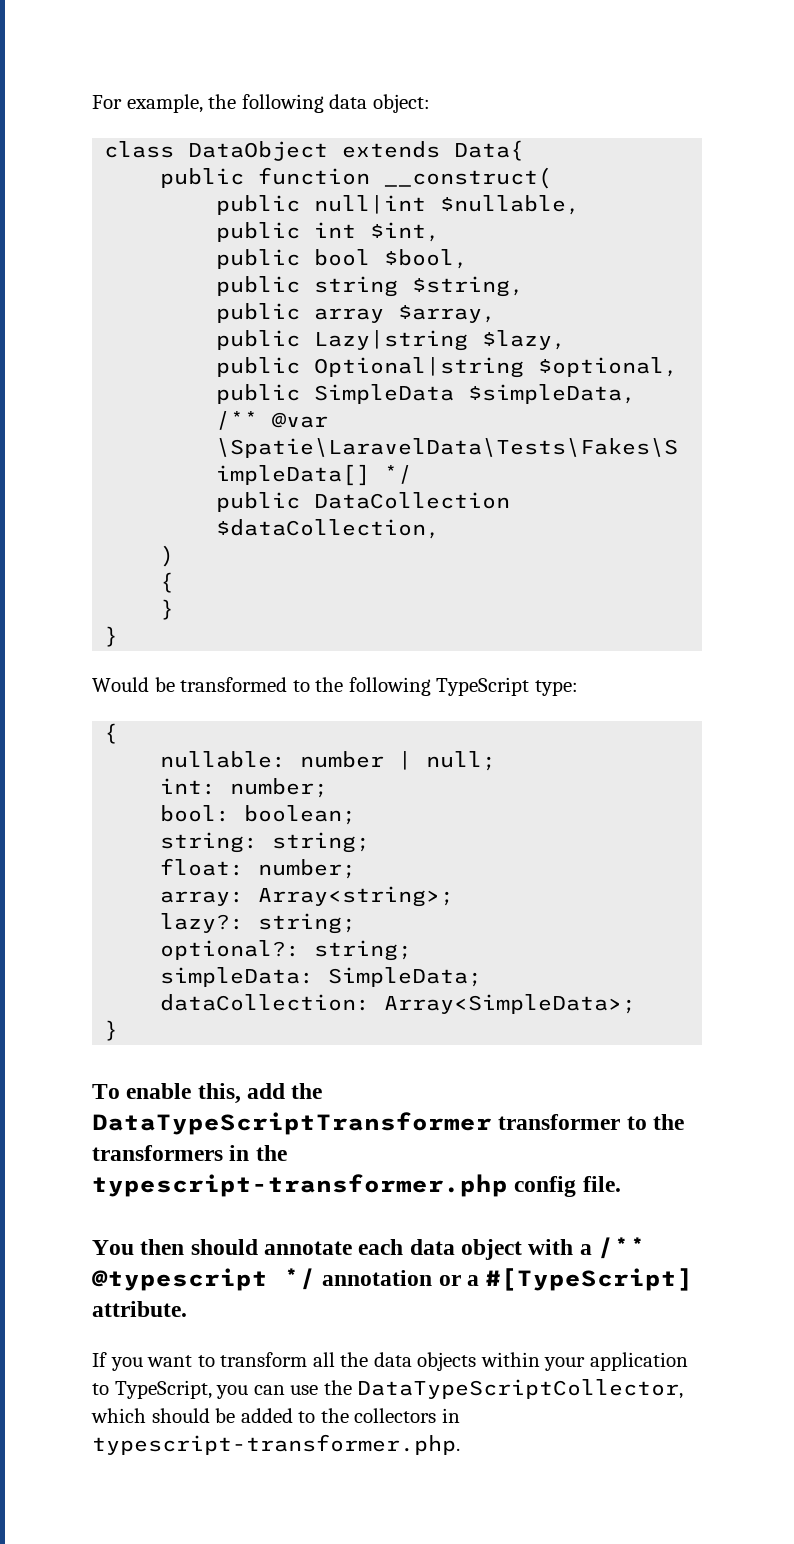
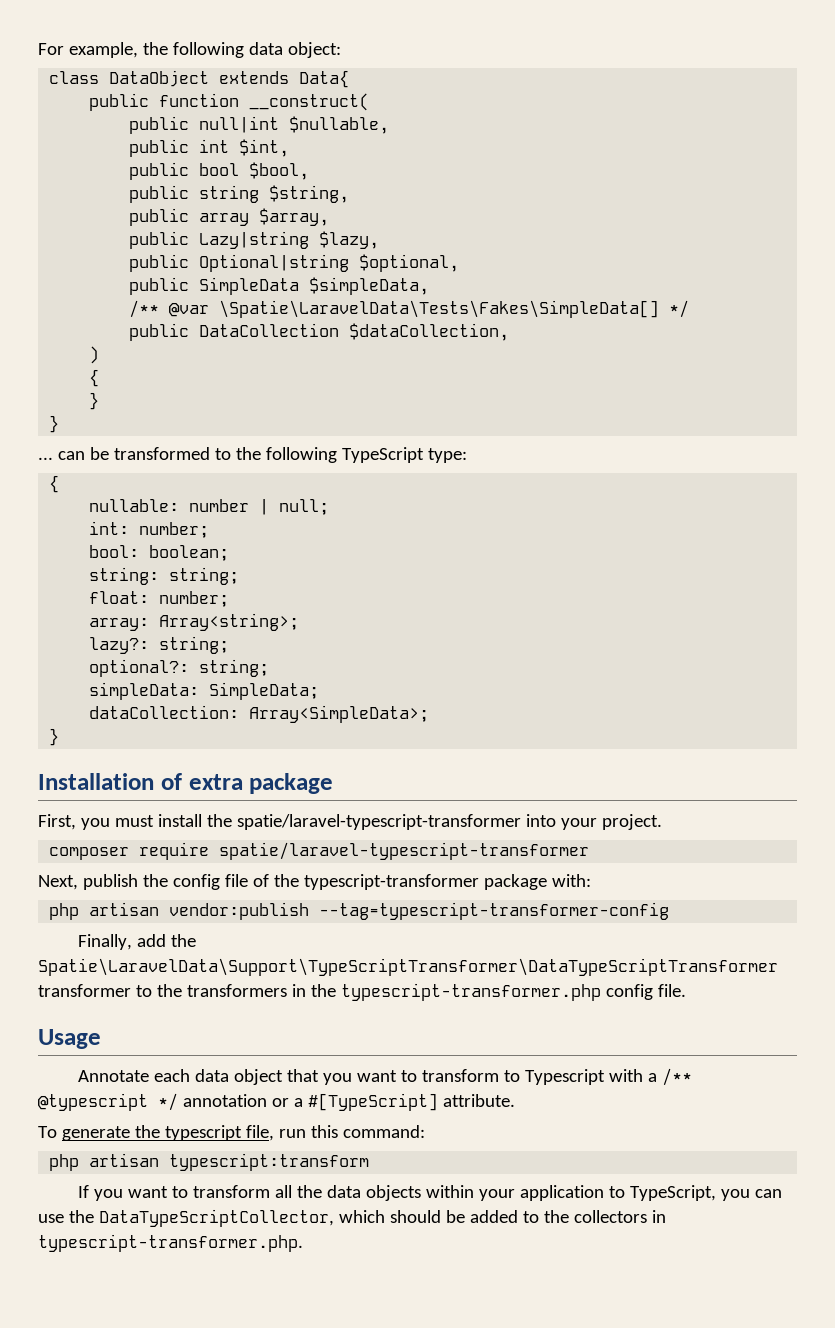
- Would be transformed to the following TypeScript type:
+ ... can be transformed to the following TypeScript type:
- To enable this, add the DataTypeScriptTransformer transformer to the transformers in the typescript-transformer.php config file.
+ Installation of extra package
+ First, you must install the spatie/laravel-typescript-transformer into your project.
+ composer require spatie/laravel-typescript-transformer
+ Next, publish the config file of the typescript-transformer package with:
+ php artisan vendor:publish --tag=typescript-transformer-config
+ Finally, add the Spatie\LaravelData\Support\TypeScriptTransformer\DataTypeScriptTransformer transformer to the transformers in the typescript-transformer.php config file.
- You then should annotate each data object with a /** @typescript */ annotation or a #[TypeScript] attribute.
+ Usage
+ Annotate each data object that you want to transform to Typescript with a /** @typescript */ annotation or a #[TypeScript] attribute.
+ To generate the typescript file, run this command:
+ php artisan typescript:transform

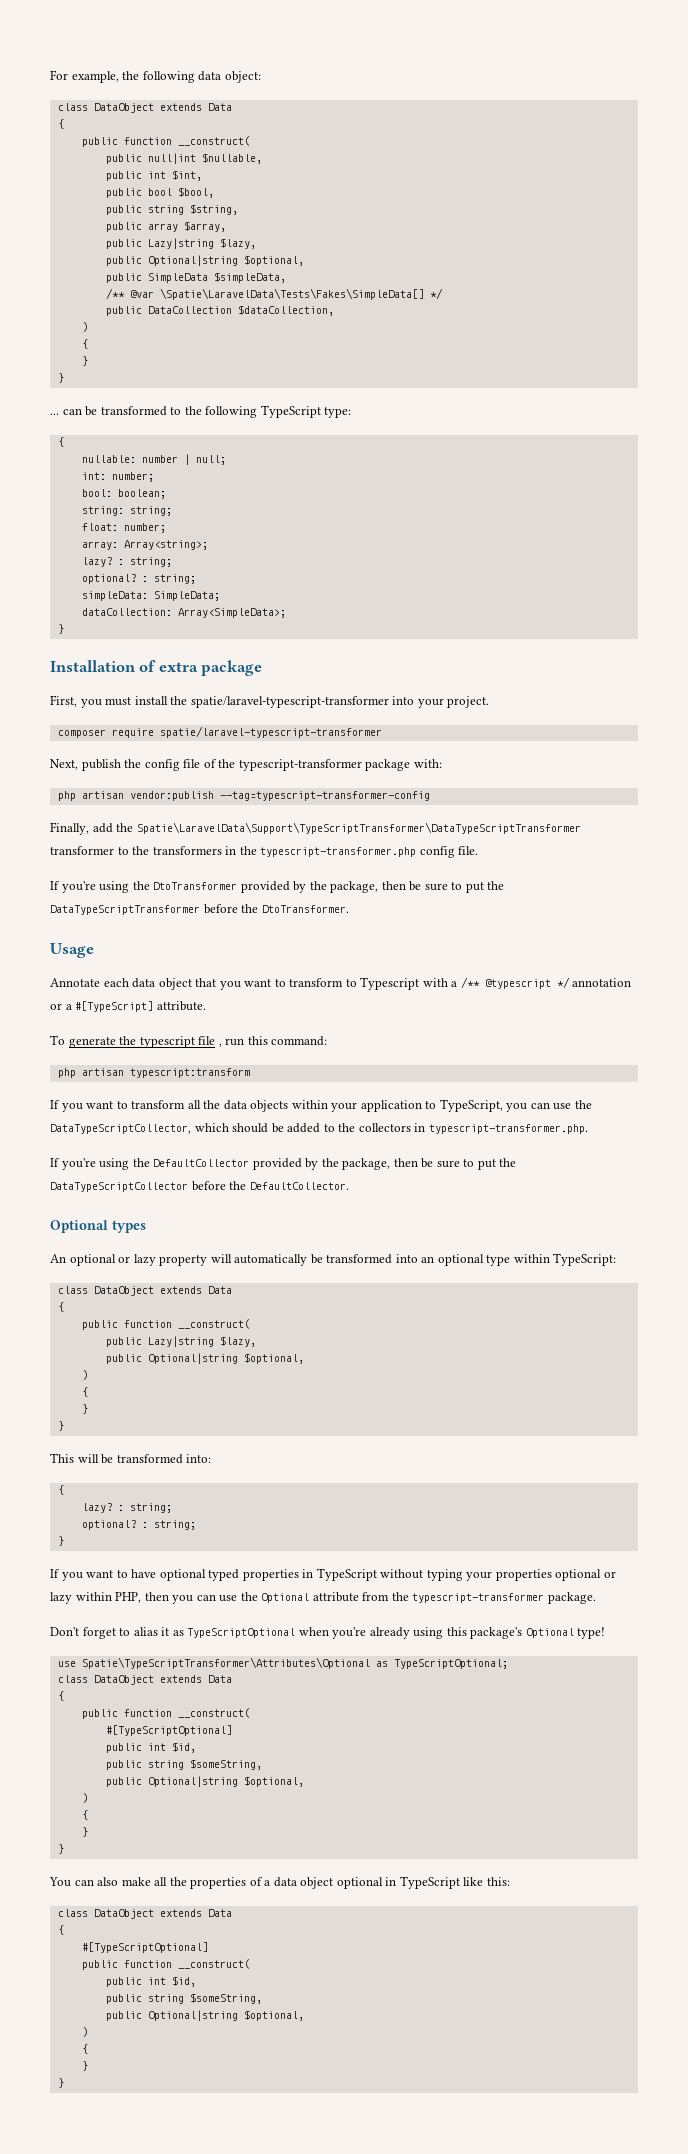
  For example, the following data object:
- class DataObject extends Data{
+ class DataObject extends Data
+ {
  array: Array<string>;
- lazy?: string;
- optional?: string;
+ lazy? : string;
+ optional? : string;
+ If you're using the DtoTransformer provided by the package, then be sure to put the DataTypeScriptTransformer before the DtoTransformer.
- To generate the typescript file, run this command:
+ To generate the typescript file , run this command:
+ If you're using the DefaultCollector provided by the package, then be sure to put the DataTypeScriptCollector before the DefaultCollector.
+ Optional types
+ An optional or lazy property will automatically be transformed into an optional type within TypeScript:
+ class DataObject extends Data
+ {
+ public function __construct(
+ public Lazy|string $lazy,
+ public Optional|string $optional,
+ )
+ {
+ }
+ }
+ This will be transformed into:
+ {
+ lazy? : string;
+ optional? : string;
+ }
+ If you want to have optional typed properties in TypeScript without typing your properties optional or lazy within PHP, then you can use the Optional attribute from the typescript-transformer package.
+ Don't forget to alias it as TypeScriptOptional when you're already using this package's Optional type!
+ use Spatie\TypeScriptTransformer\Attributes\Optional as TypeScriptOptional;
+ class DataObject extends Data
+ {
+ public function __construct(
+ #[TypeScriptOptional]
+ public int $id,
+ public string $someString,
+ public Optional|string $optional,
+ )
+ {
+ }
+ }
+ You can also make all the properties of a data object optional in TypeScript like this:
+ class DataObject extends Data
+ {
+ #[TypeScriptOptional]
+ public function __construct(
+ public int $id,
+ public string $someString,
+ public Optional|string $optional,
+ )
+ {
+ }
+ }

